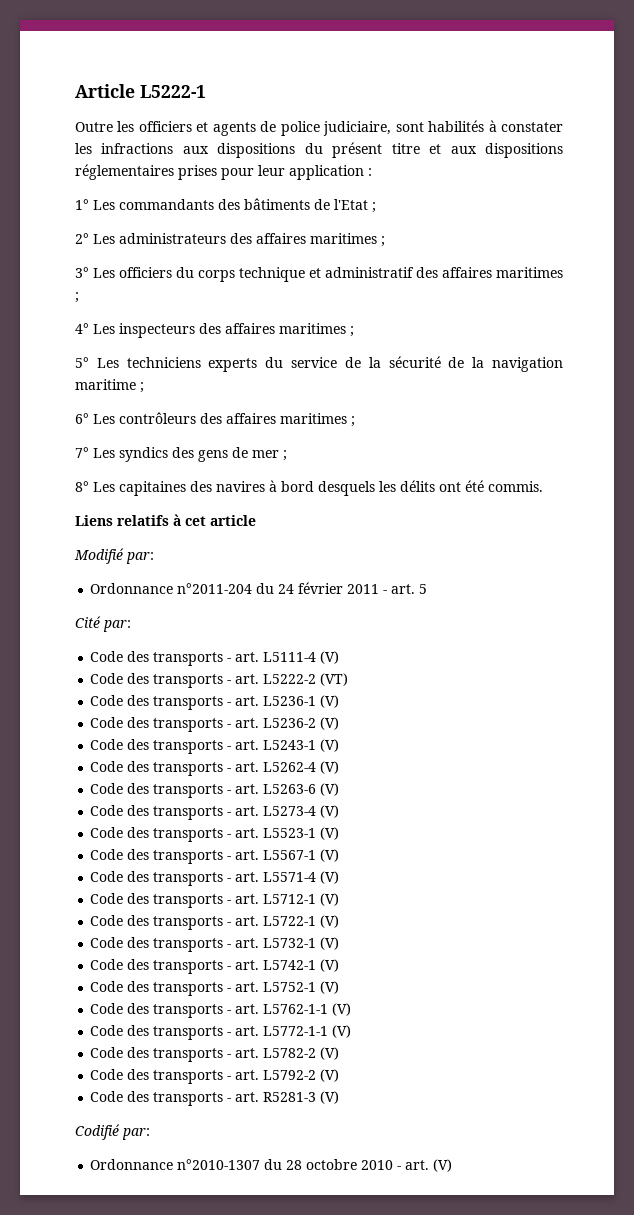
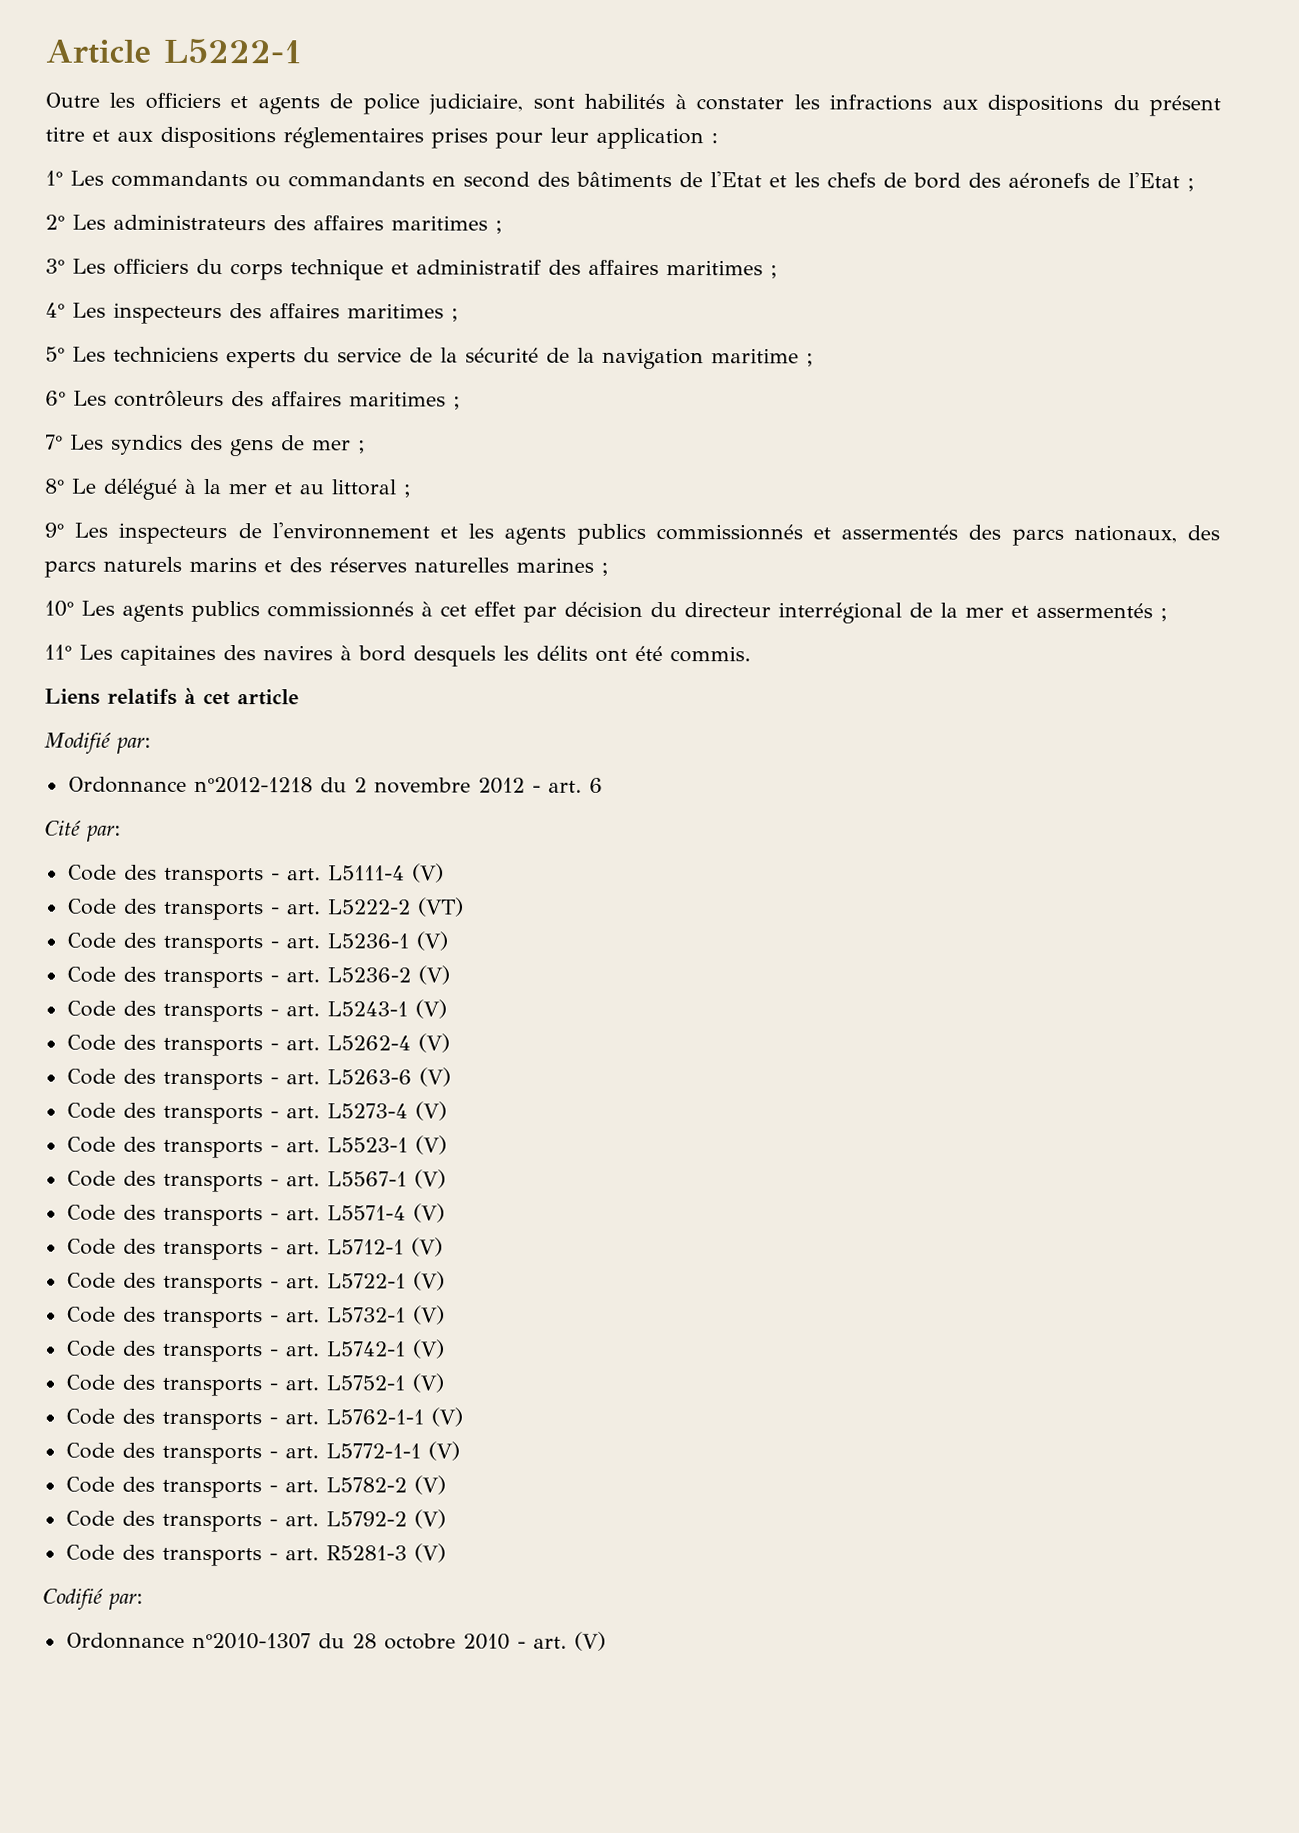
- 1° Les commandants des bâtiments de l'Etat ;
+ 1° Les commandants ou commandants en second des bâtiments de l'Etat et les chefs de bord des aéronefs de l'Etat ;
- 8° Les capitaines des navires à bord desquels les délits ont été commis.
+ 8° Le délégué à la mer et au littoral ;
+ 9° Les inspecteurs de l'environnement et les agents publics commissionnés et assermentés des parcs nationaux, des parcs naturels marins et des réserves naturelles marines ;
+ 10° Les agents publics commissionnés à cet effet par décision du directeur interrégional de la mer et assermentés ;
+ 11° Les capitaines des navires à bord desquels les délits ont été commis.
- Ordonnance n°2011-204 du 24 février 2011 - art. 5
+ Ordonnance n°2012-1218 du 2 novembre 2012 - art. 6

